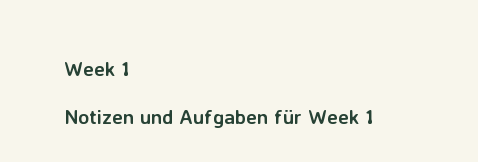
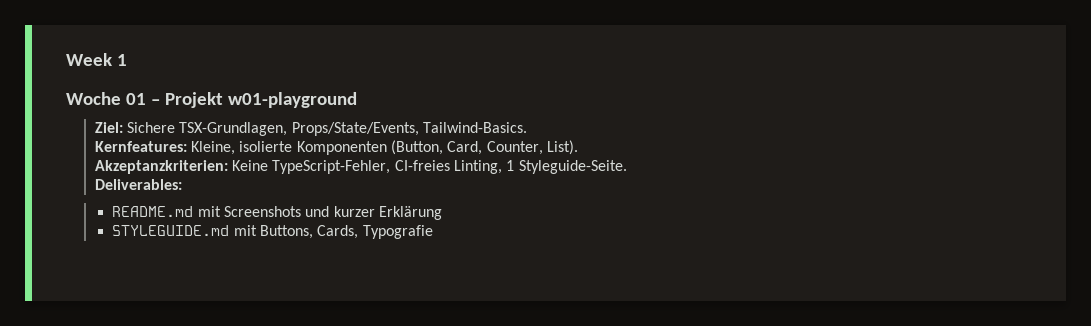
- Notizen und Aufgaben für Week 1
+ Woche 01 – Projekt w01-playground
+ Ziel: Sichere TSX-Grundlagen, Props/State/Events, Tailwind-Basics.
+ Kernfeatures: Kleine, isolierte Komponenten (Button, Card, Counter, List).
+ Akzeptanzkriterien: Keine TypeScript-Fehler, CI-freies Linting, 1 Styleguide-Seite.
+ Deliverables:
+ README.md mit Screenshots und kurzer Erklärung
+ STYLEGUIDE.md mit Buttons, Cards, Typografie

